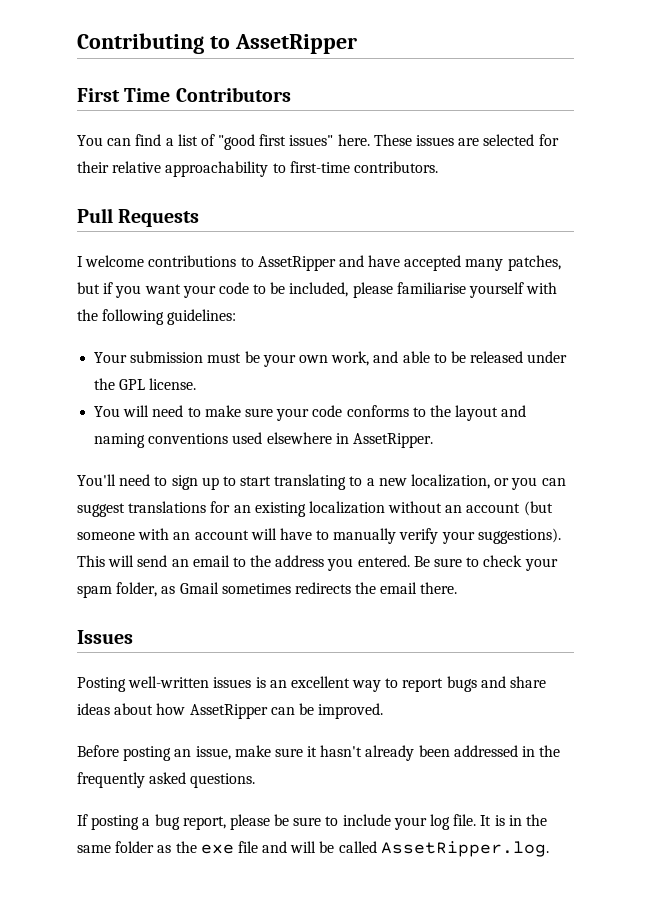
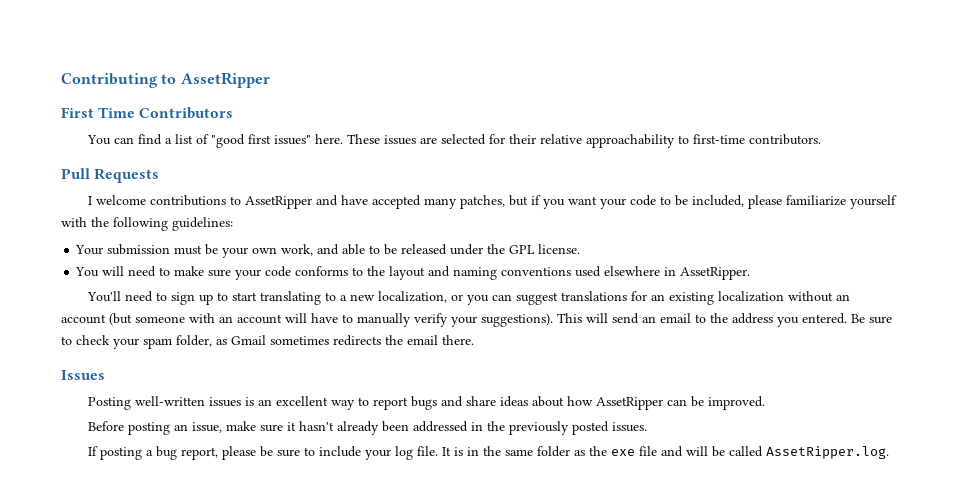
- I welcome contributions to AssetRipper and have accepted many patches, but if you want your code to be included, please familiarise yourself with the following guidelines:
+ I welcome contributions to AssetRipper and have accepted many patches, but if you want your code to be included, please familiarize yourself with the following guidelines:
- Before posting an issue, make sure it hasn't already been addressed in the frequently asked questions.
+ Before posting an issue, make sure it hasn't already been addressed in the previously posted issues.

